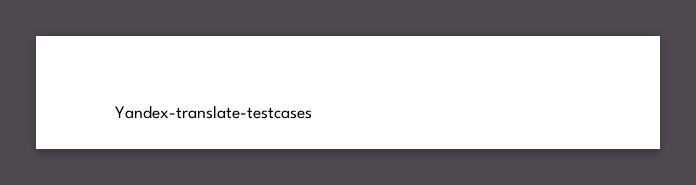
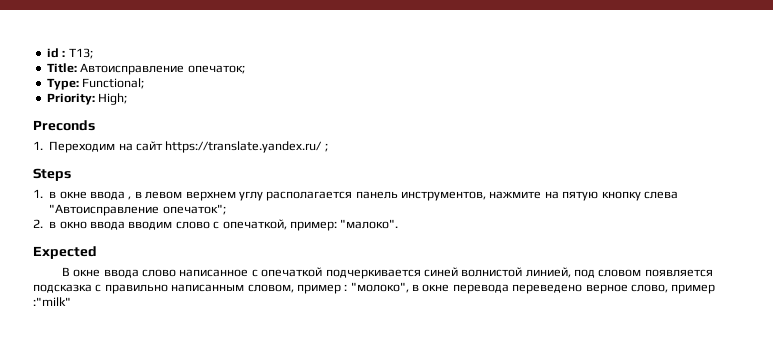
- Yandex-translate-testcases
+ id : T13;
+ Title: Автоисправление опечаток;
+ Type: Functional;
+ Priority: High;
+ Preconds
+ 1. Переходим на сайт https://translate.yandex.ru/ ;
+ Steps
+ 1. в окне ввода , в левом верхнем углу располагается панель инструментов, нажмите на пятую кнопку слева "Автоисправление опечаток";
+ 2. в окно ввода вводим слово с опечаткой, пример: "малоко".
+ Expected
+ В окне ввода слово написанное с опечаткой подчеркивается синей волнистой линией, под словом появляется подсказка с правильно написанным словом, пример : "молоко", в окне перевода переведено верное слово, пример :"milk"

